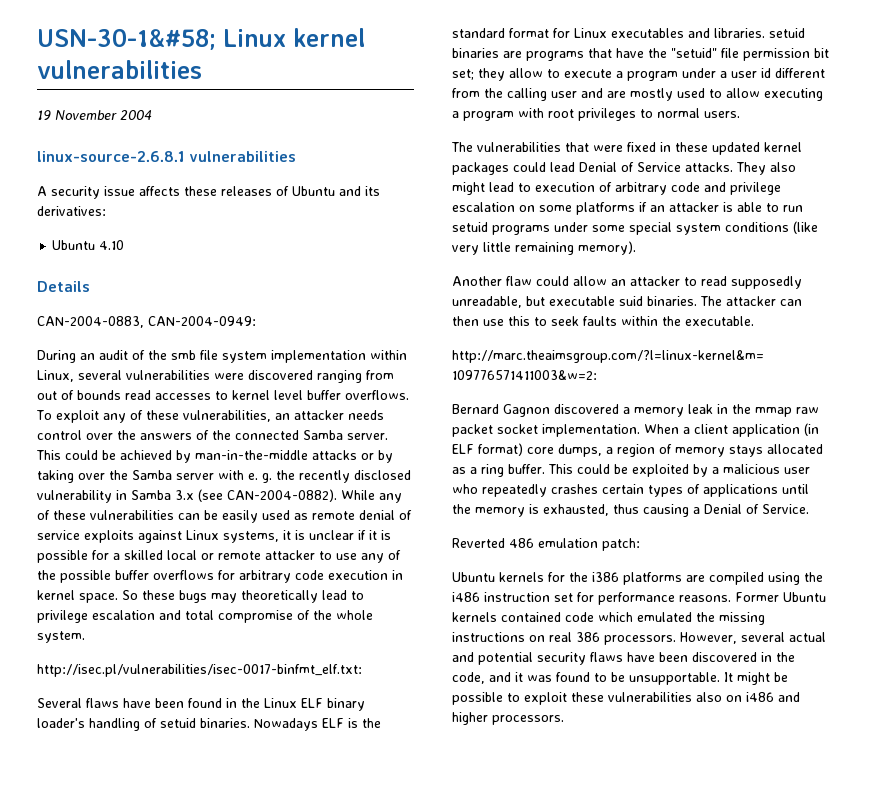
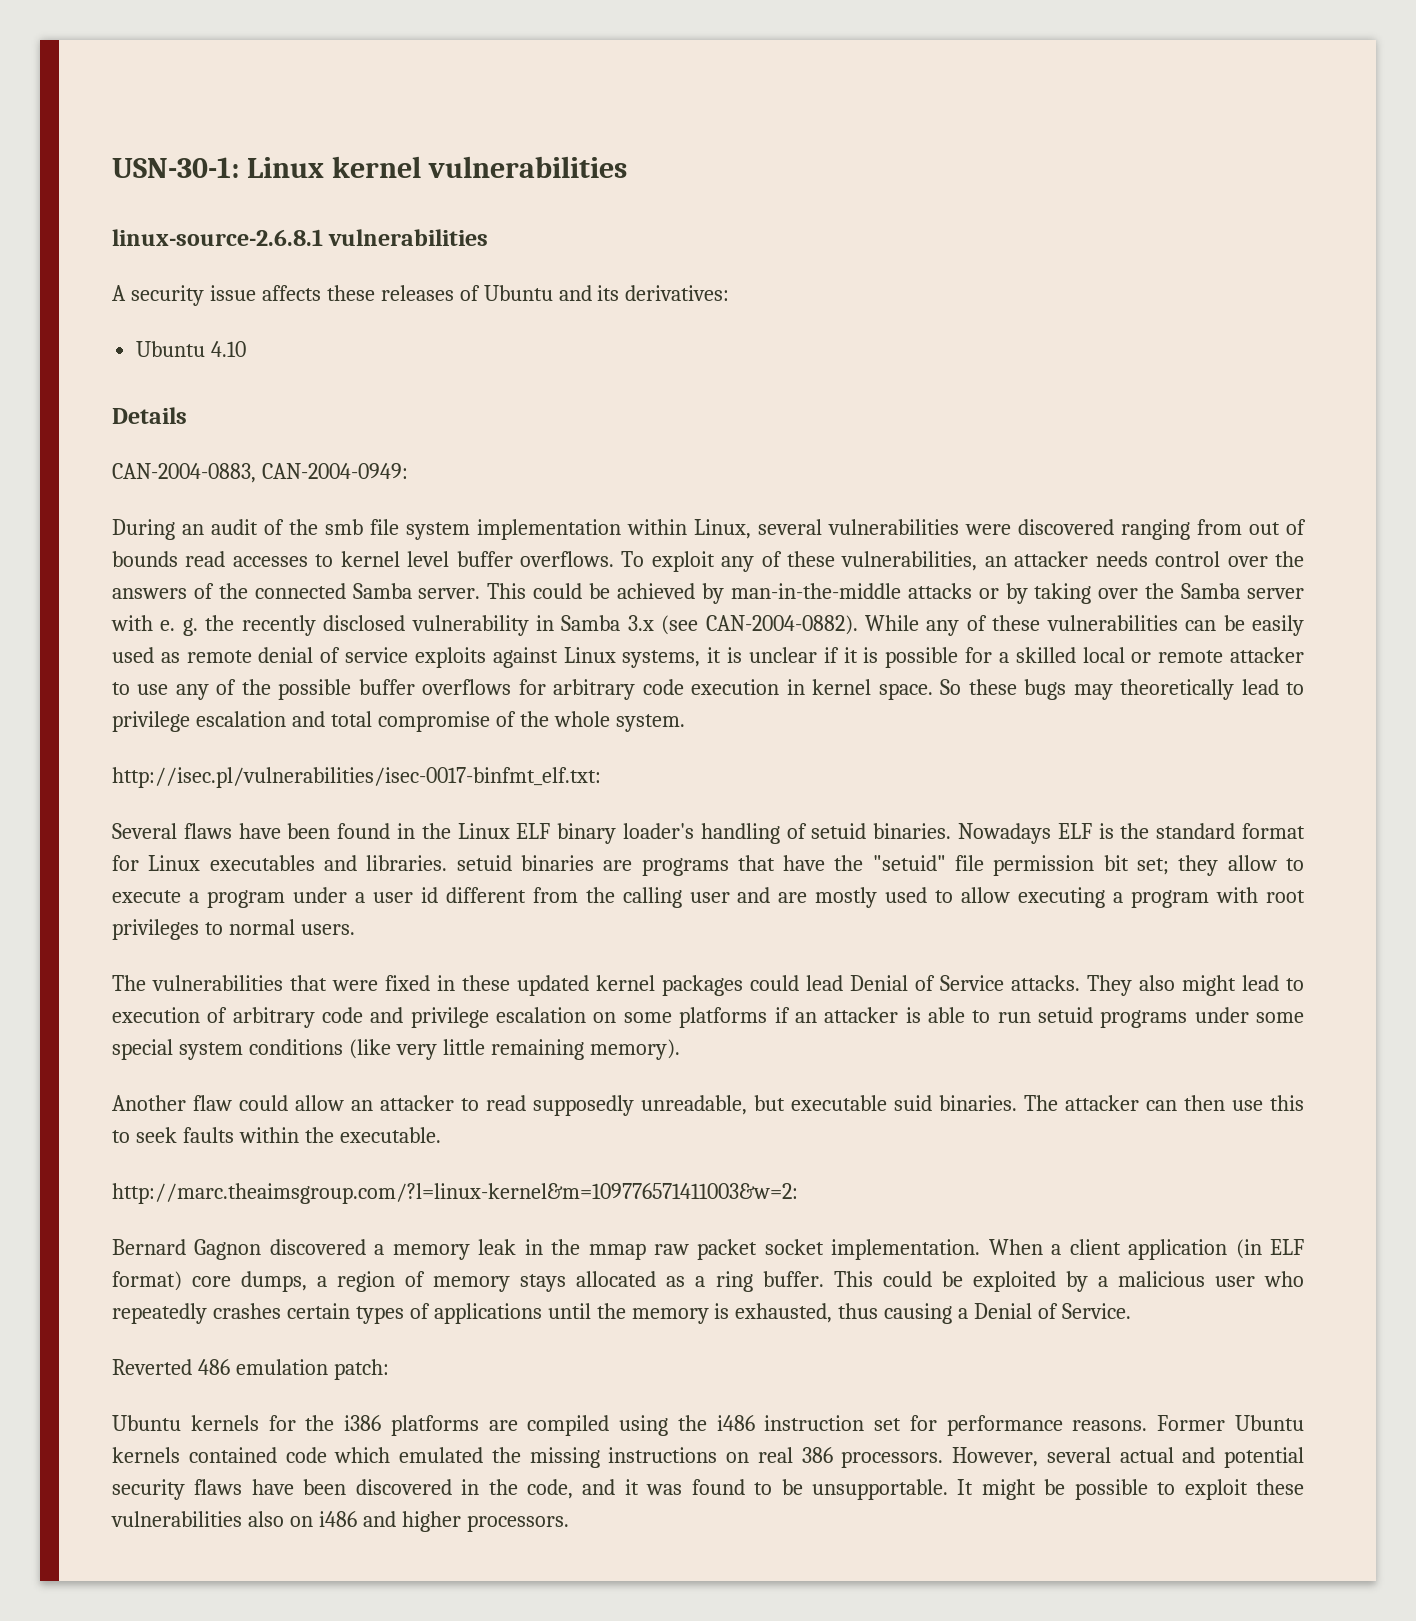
- USN-30-1&#58; Linux kernel vulnerabilities
+ USN-30-1: Linux kernel vulnerabilities
- 19 November 2004

